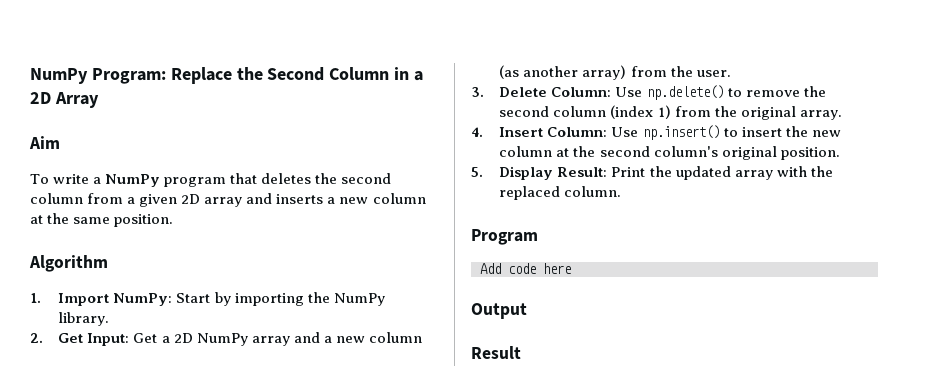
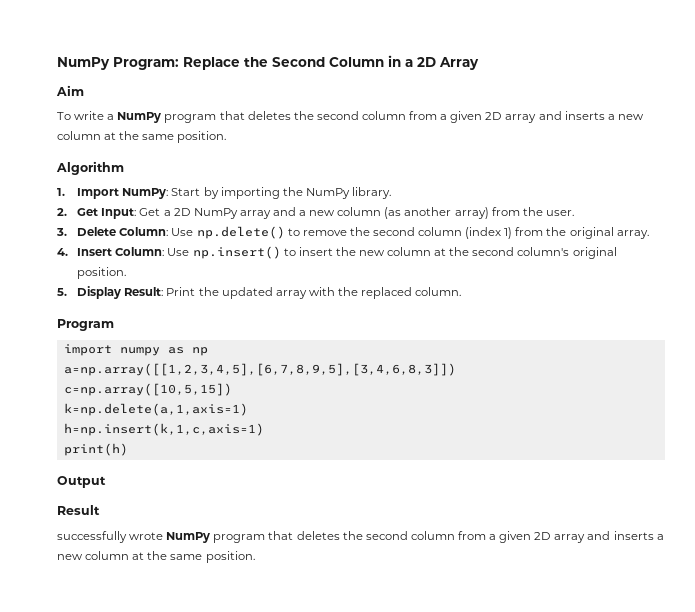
- Add code here
+ import numpy as np
+ a=np.array([[1,2,3,4,5],[6,7,8,9,5],[3,4,6,8,3]])
+ c=np.array([10,5,15])
+ k=np.delete(a,1,axis=1)
+ h=np.insert(k,1,c,axis=1)
+ print(h)
  Output
  Result
+ successfully wrote NumPy program that deletes the second column from a given 2D array and inserts a new column at the same position.

